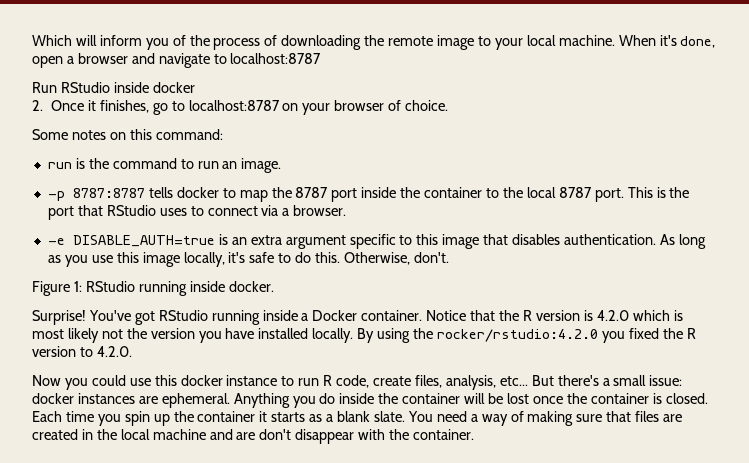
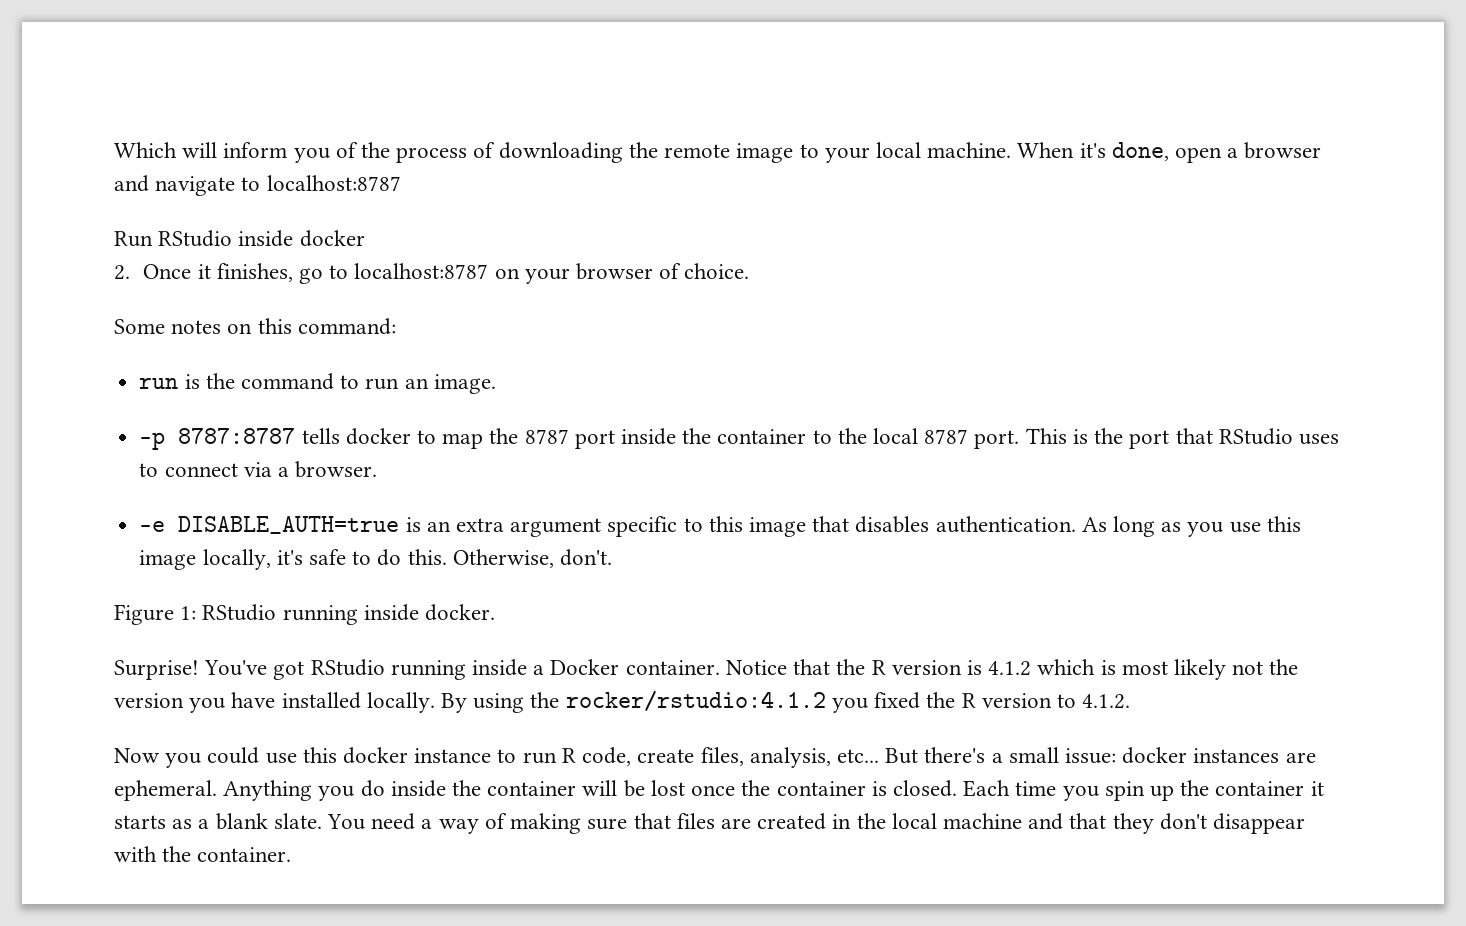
- Notice that the R version is 4.2.0 which is most likely not the version you have installed locally.
+ Notice that the R version is 4.1.2 which is most likely not the version you have installed locally.
- By using the rocker/rstudio:4.2.0 you fixed the R version to 4.2.0.
+ By using the rocker/rstudio:4.1.2 you fixed the R version to 4.1.2.
- You need a way of making sure that files are created in the local machine and are don't disappear with the container.
+ You need a way of making sure that files are created in the local machine and that they don't disappear with the container.

